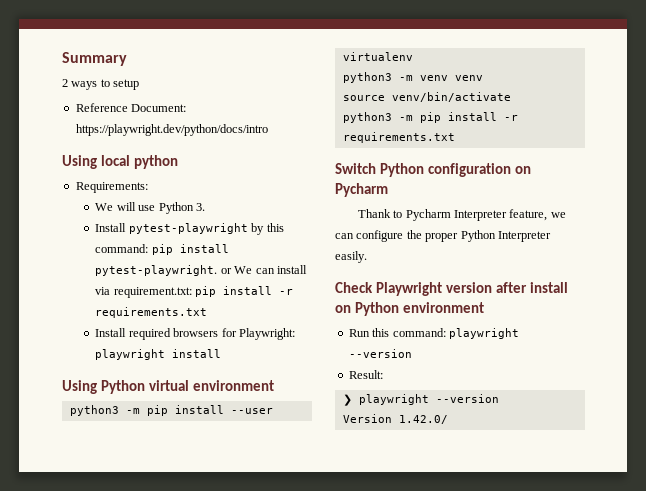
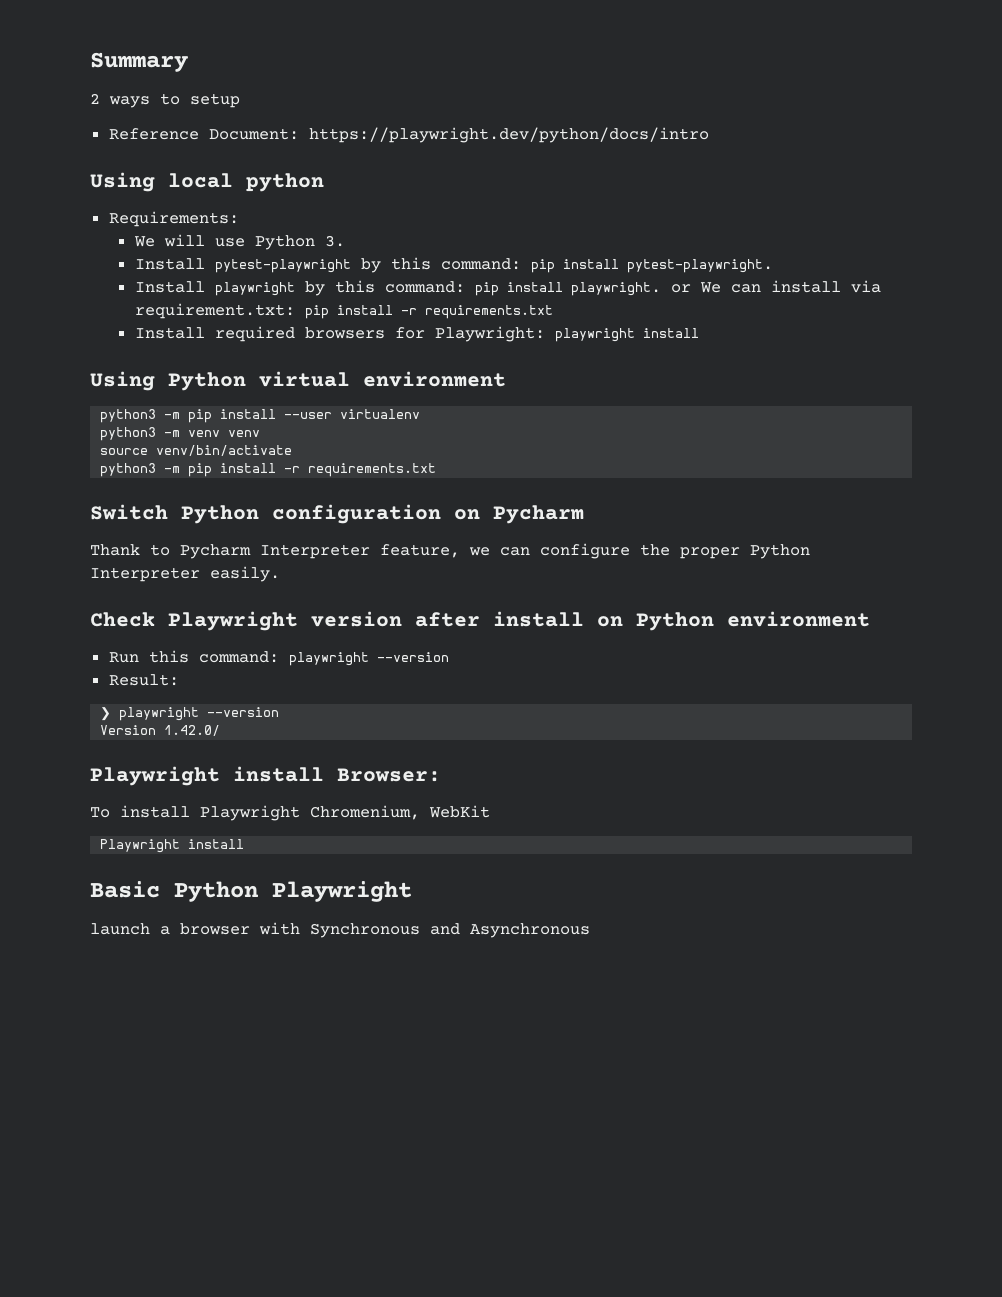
- Install pytest-playwright by this command: pip install pytest-playwright. or We can install via requirement.txt: pip install -r requirements.txt
+ Install pytest-playwright by this command: pip install pytest-playwright.
+ Install playwright by this command: pip install playwright. or We can install via requirement.txt: pip install -r requirements.txt
+ Playwright install Browser:
+ To install Playwright Chromenium, WebKit
+ Playwright install
+ Basic Python Playwright
+ launch a browser with Synchronous and Asynchronous

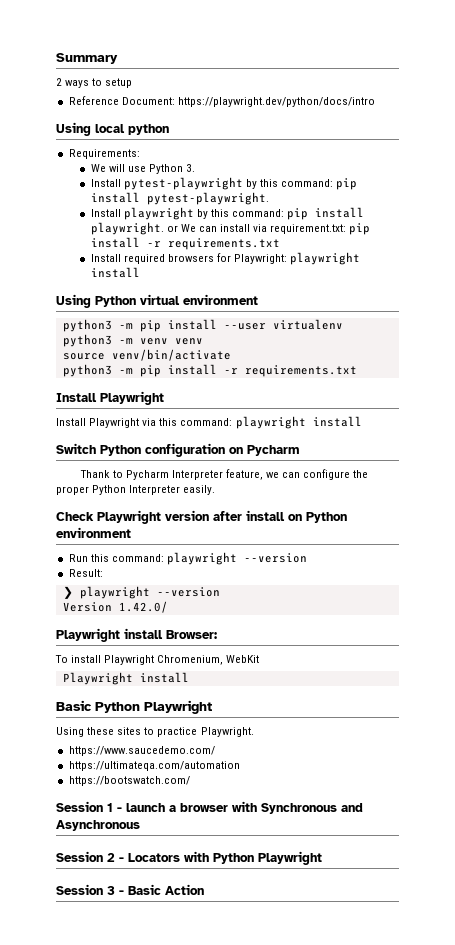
  python3 -m pip install -r requirements.txt
+ Install Playwright
+ Install Playwright via this command: playwright install
- launch a browser with Synchronous and Asynchronous
+ Using these sites to practice Playwright.
+ https://www.saucedemo.com/
+ https://ultimateqa.com/automation
+ https://bootswatch.com/
+ Session 1 - launch a browser with Synchronous and Asynchronous
+ Session 2 - Locators with Python Playwright
+ Session 3 - Basic Action

